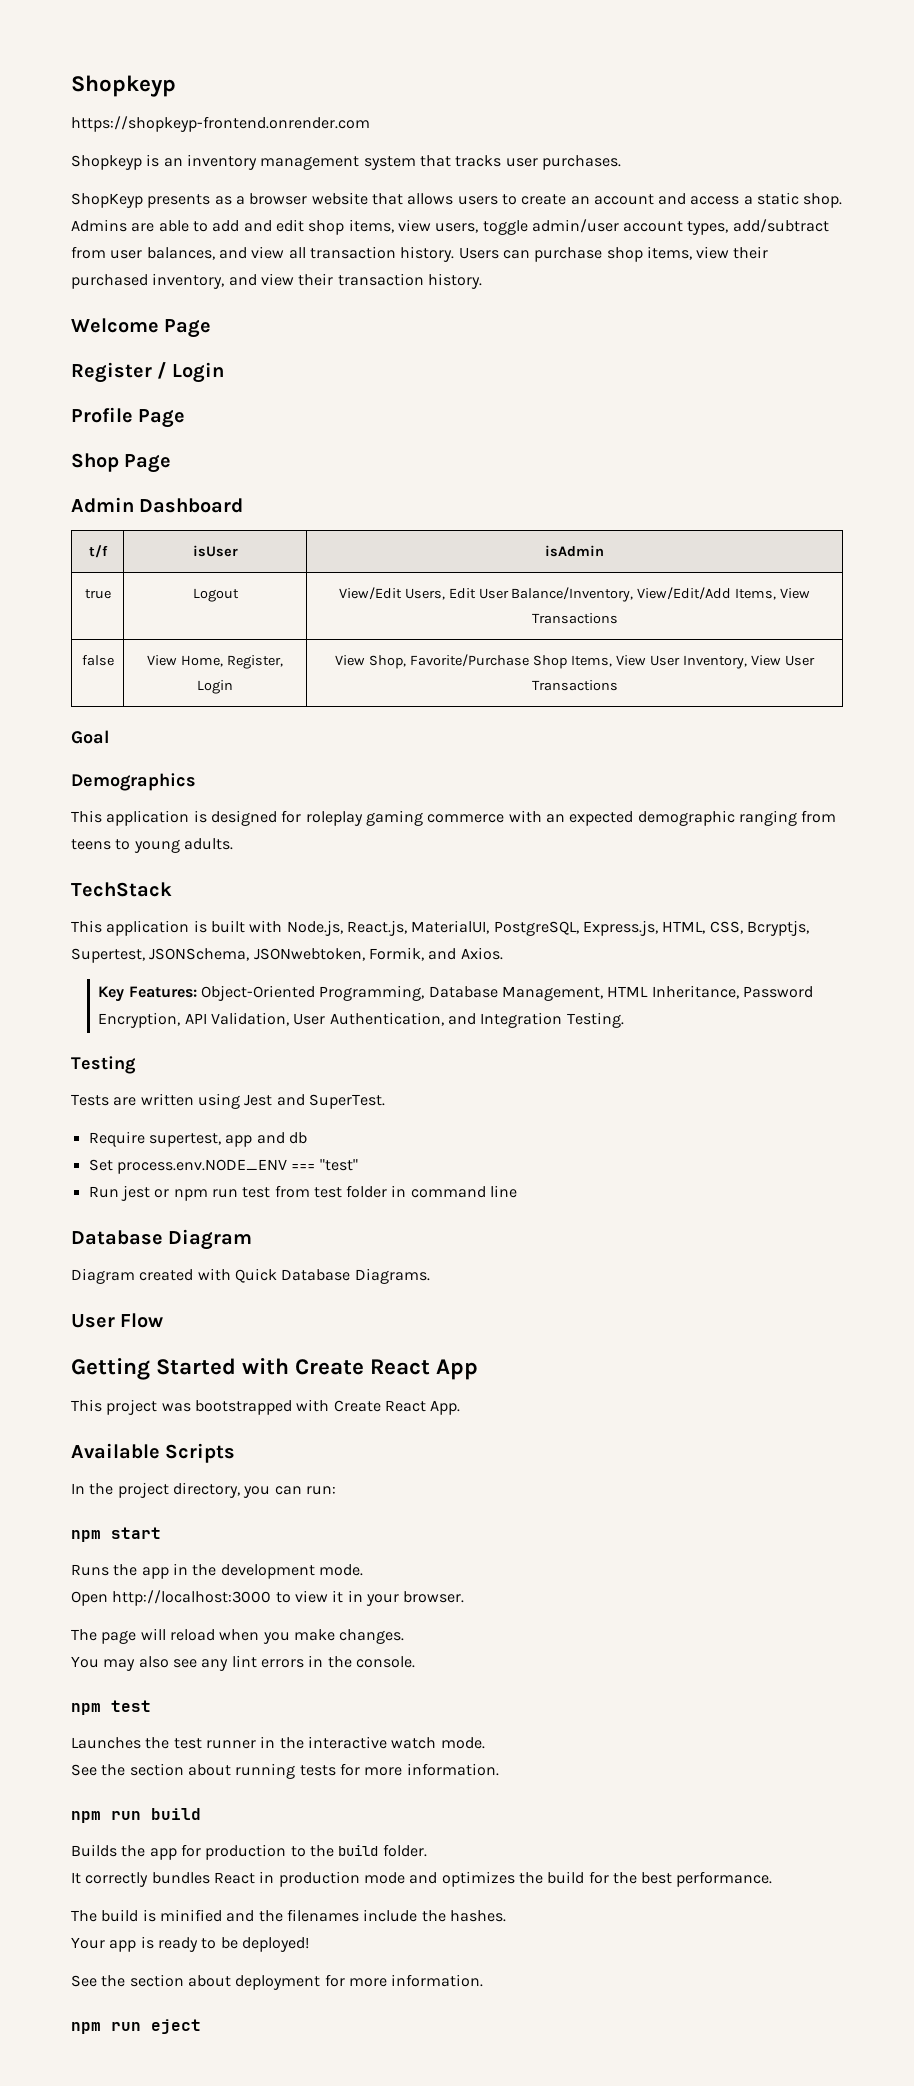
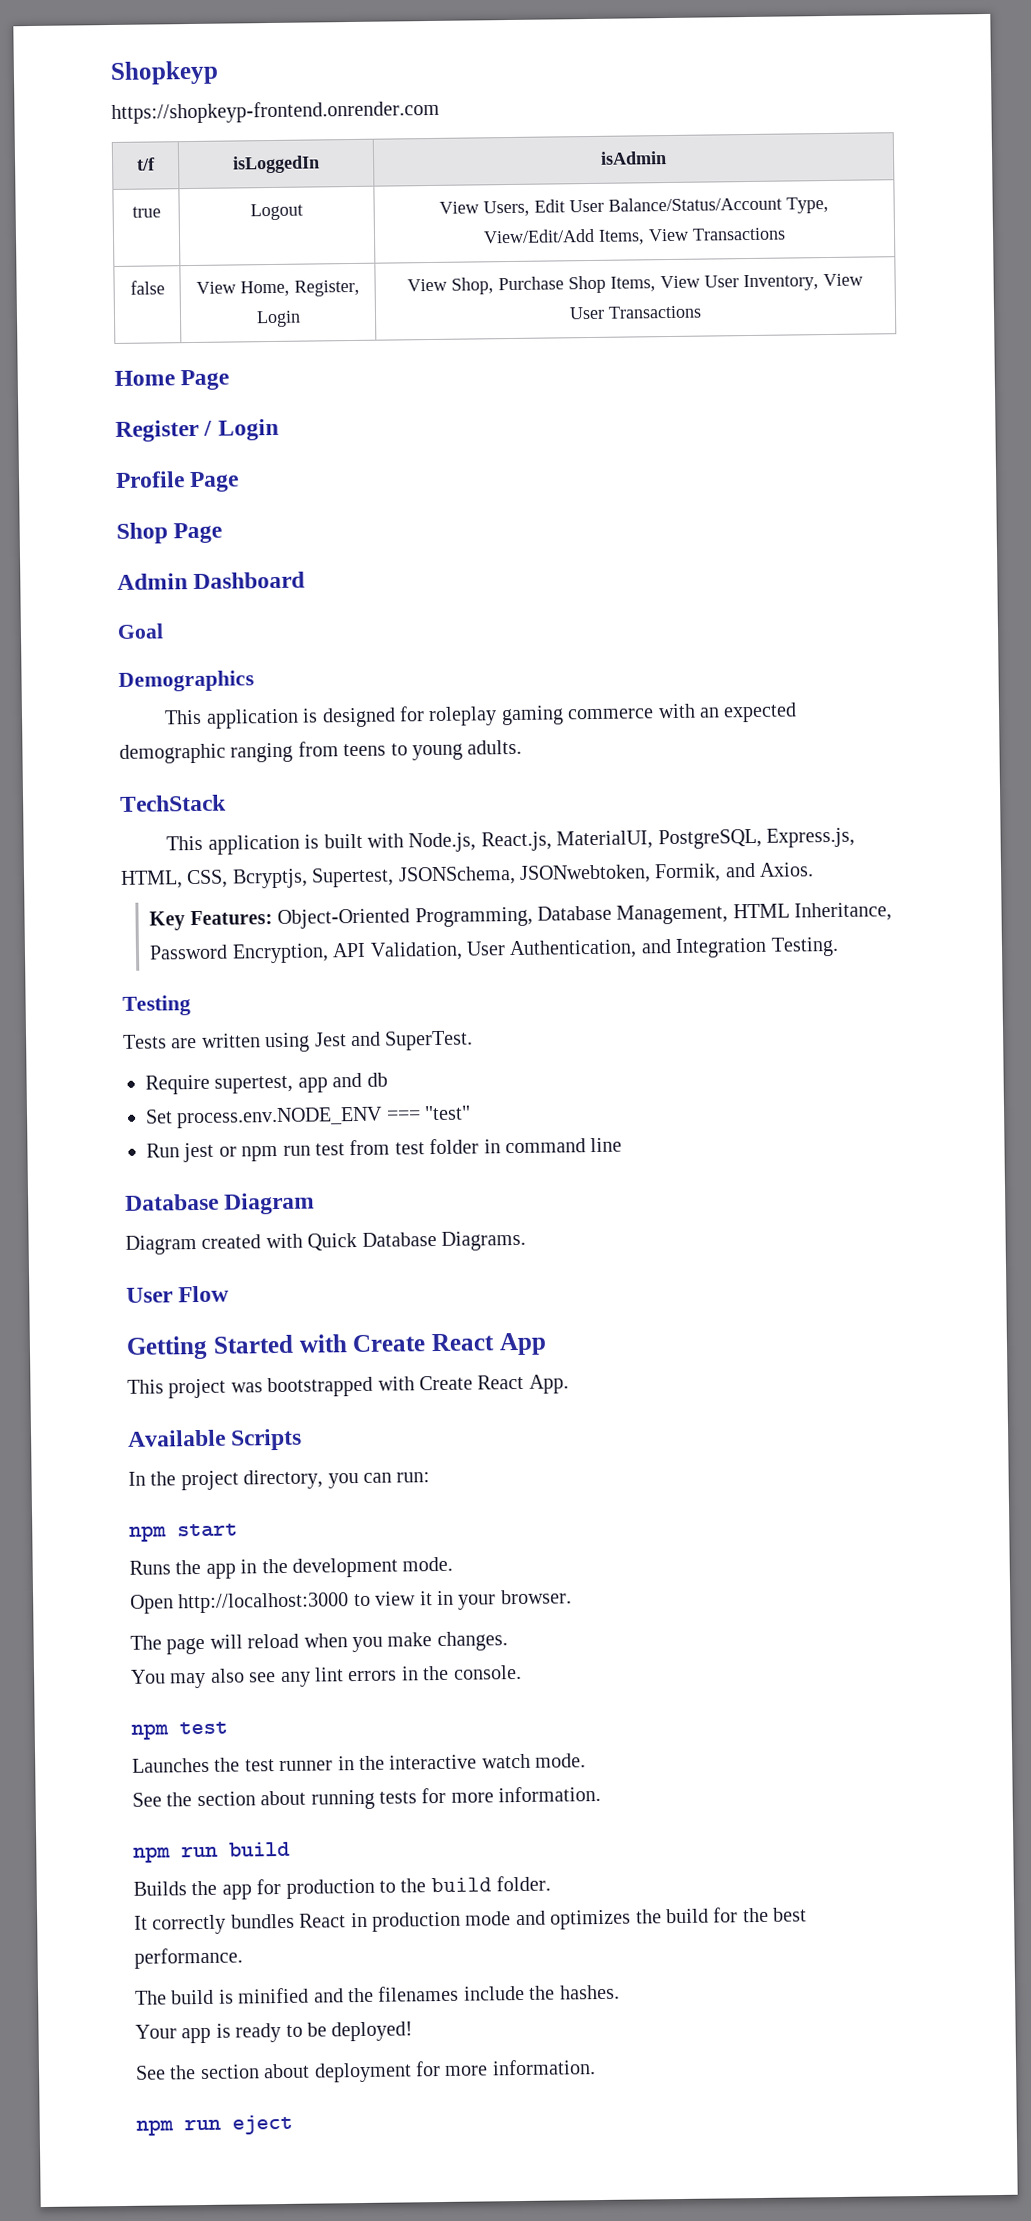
- Shopkeyp is an inventory management system that tracks user purchases.
- ShopKeyp presents as a browser website that allows users to create an account and access a static shop. Admins are able to add and edit shop items, view users, toggle admin/user account types, add/subtract from user balances, and view all transaction history. Users can purchase shop items, view their purchased inventory, and view their transaction history.
- Welcome Page
+ t/f | isLoggedIn | isAdmin
+ true | Logout | View Users, Edit User Balance/Status/Account Type, View/Edit/Add Items, View Transactions
+ false | View Home, Register, Login | View Shop, Purchase Shop Items, View User Inventory, View User Transactions
+ Home Page
- t/f | isUser | isAdmin
- true | Logout | View/Edit Users, Edit User Balance/Inventory, View/Edit/Add Items, View Transactions
- false | View Home, Register, Login | View Shop, Favorite/Purchase Shop Items, View User Inventory, View User Transactions

